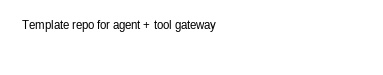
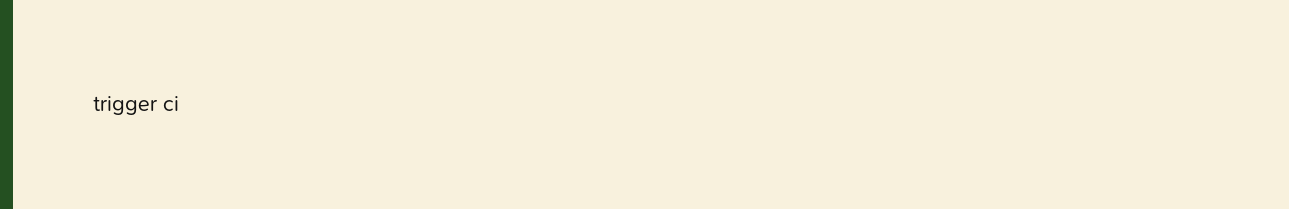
- Template repo for agent + tool gateway
+ trigger ci

